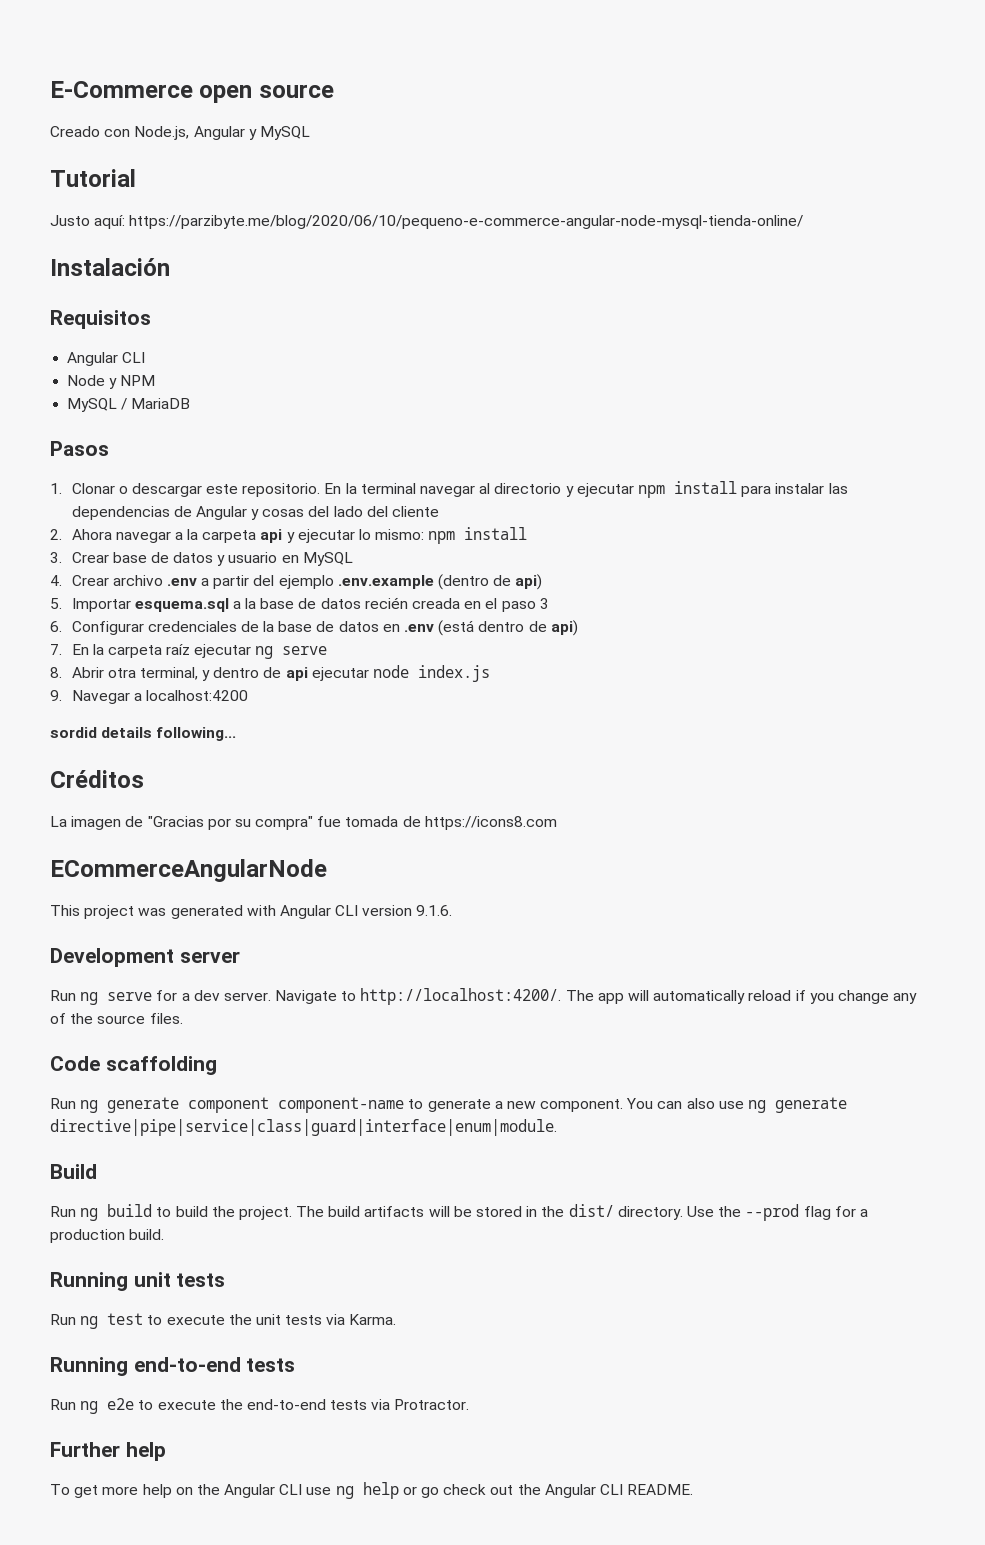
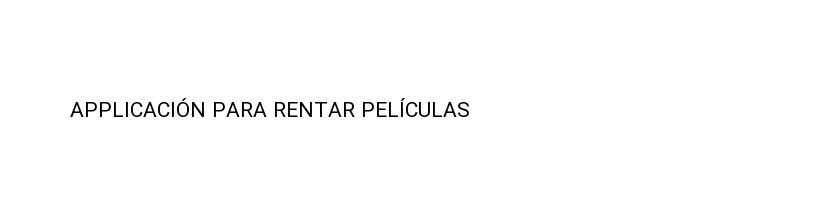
- E-Commerce open source
- Creado con Node.js, Angular y MySQL
- Tutorial
- Justo aquí: https://parzibyte.me/blog/2020/06/10/pequeno-e-commerce-angular-node-mysql-tienda-online/
- Instalación
- Requisitos
- Angular CLI
- Node y NPM
- MySQL / MariaDB
- Pasos
- 1. Clonar o descargar este repositorio. En la terminal navegar al directorio y ejecutar npm install para instalar las dependencias de Angular y cosas del lado del cliente
- 2. Ahora navegar a la carpeta api y ejecutar lo mismo: npm install
- 3. Crear base de datos y usuario en MySQL
- 4. Crear archivo .env a partir del ejemplo .env.example (dentro de api)
- 5. Importar esquema.sql a la base de datos recién creada en el paso 3
- 6. Configurar credenciales de la base de datos en .env (está dentro de api)
- 7. En la carpeta raíz ejecutar ng serve
- 8. Abrir otra terminal, y dentro de api ejecutar node index.js
- 9. Navegar a localhost:4200
- sordid details following...
- Créditos
- La imagen de "Gracias por su compra" fue tomada de https://icons8.com
- ECommerceAngularNode
- This project was generated with Angular CLI version 9.1.6.
- Development server
- Run ng serve for a dev server. Navigate to http://localhost:4200/. The app will automatically reload if you change any of the source files.
- Code scaffolding
- Run ng generate component component-name to generate a new component. You can also use ng generate directive|pipe|service|class|guard|interface|enum|module.
- Build
- Run ng build to build the project. The build artifacts will be stored in the dist/ directory. Use the --prod flag for a production build.
- Running unit tests
- Run ng test to execute the unit tests via Karma.
- Running end-to-end tests
- Run ng e2e to execute the end-to-end tests via Protractor.
- Further help
- To get more help on the Angular CLI use ng help or go check out the Angular CLI README.
+ APPLICACIÓN PARA RENTAR PELÍCULAS

